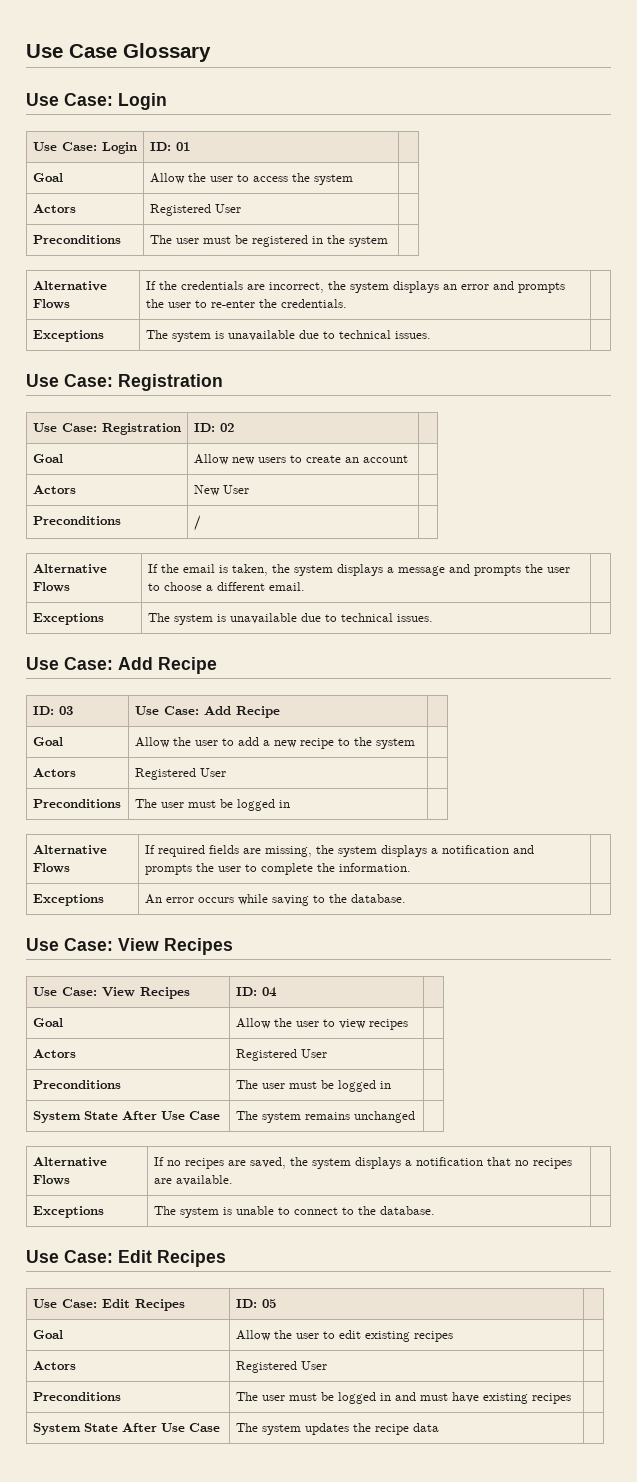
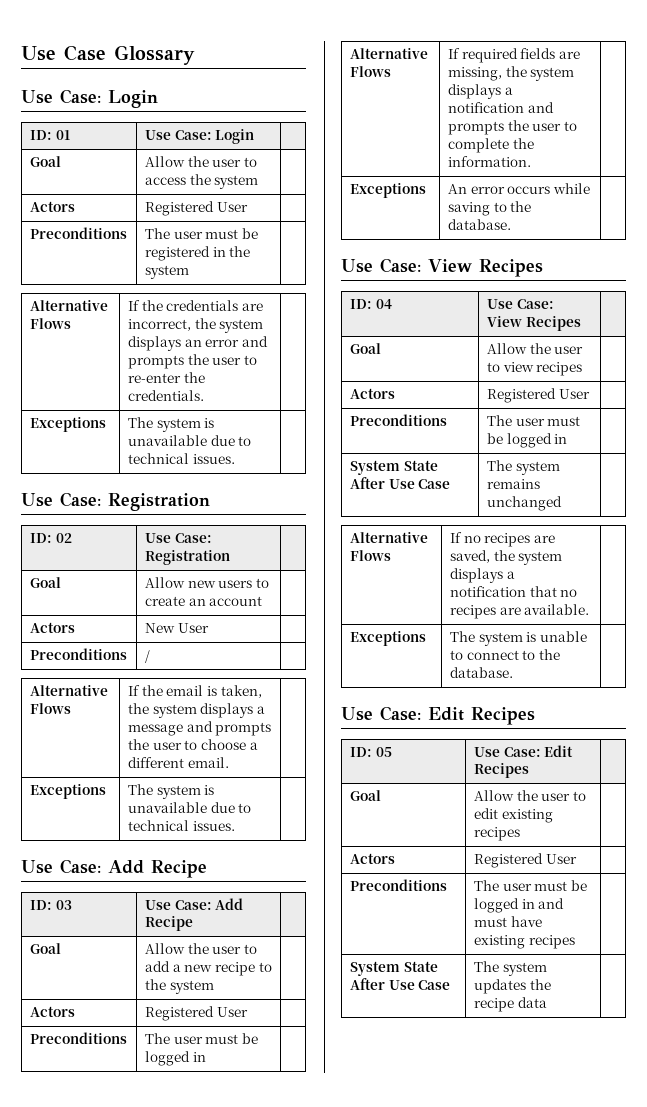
- Use Case: Login | ID: 01 |
+ ID: 01 | Use Case: Login |
- Use Case: Registration | ID: 02 |
+ ID: 02 | Use Case: Registration |
- Use Case: View Recipes | ID: 04 |
+ ID: 04 | Use Case: View Recipes |
- Use Case: Edit Recipes | ID: 05 |
+ ID: 05 | Use Case: Edit Recipes |

